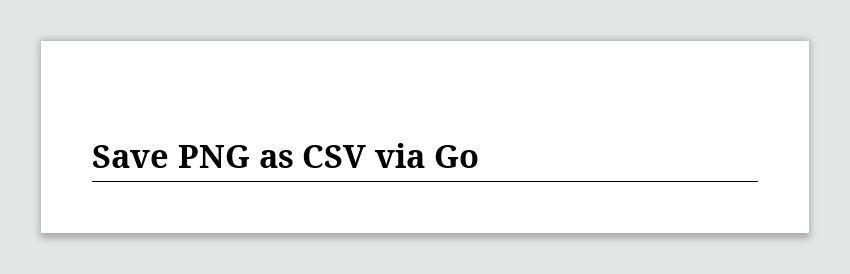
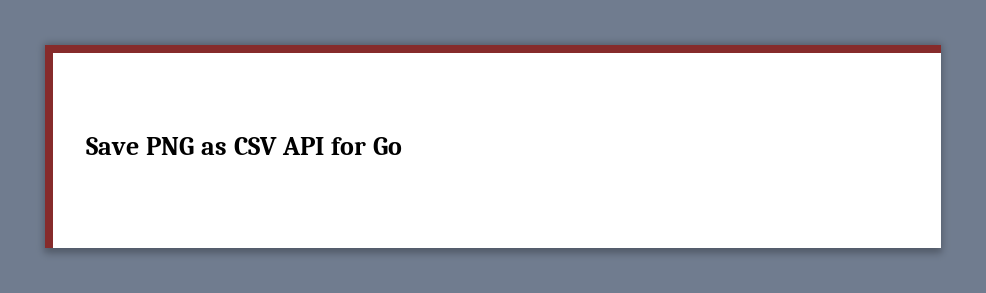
- Save PNG as CSV via Go
+ Save PNG as CSV API for Go

